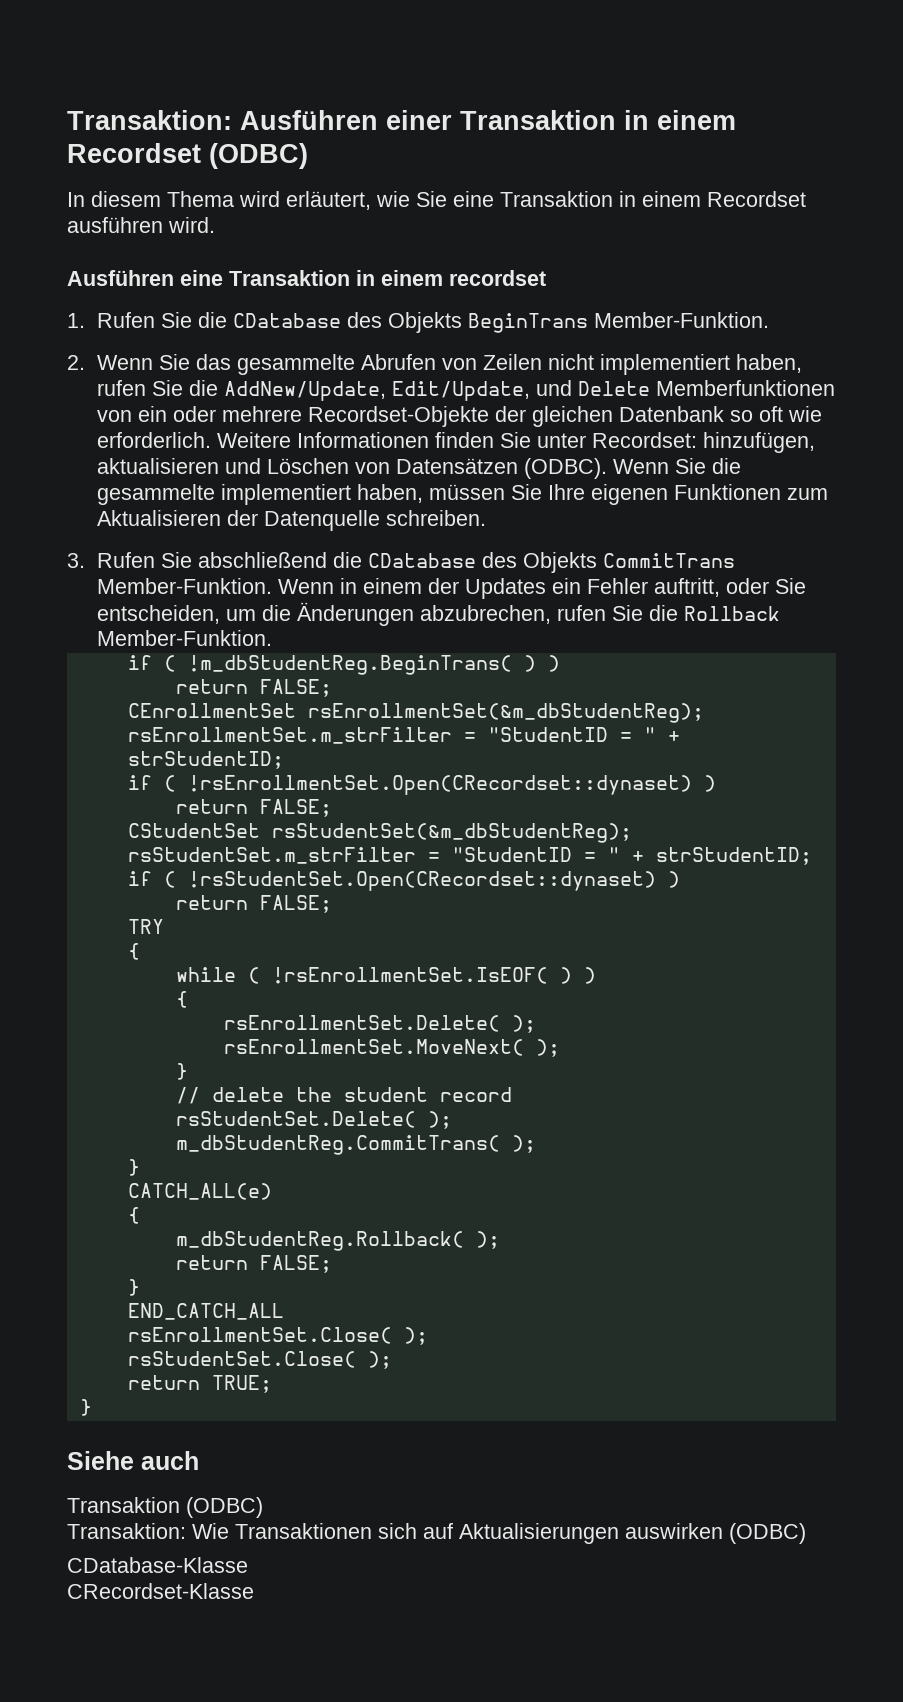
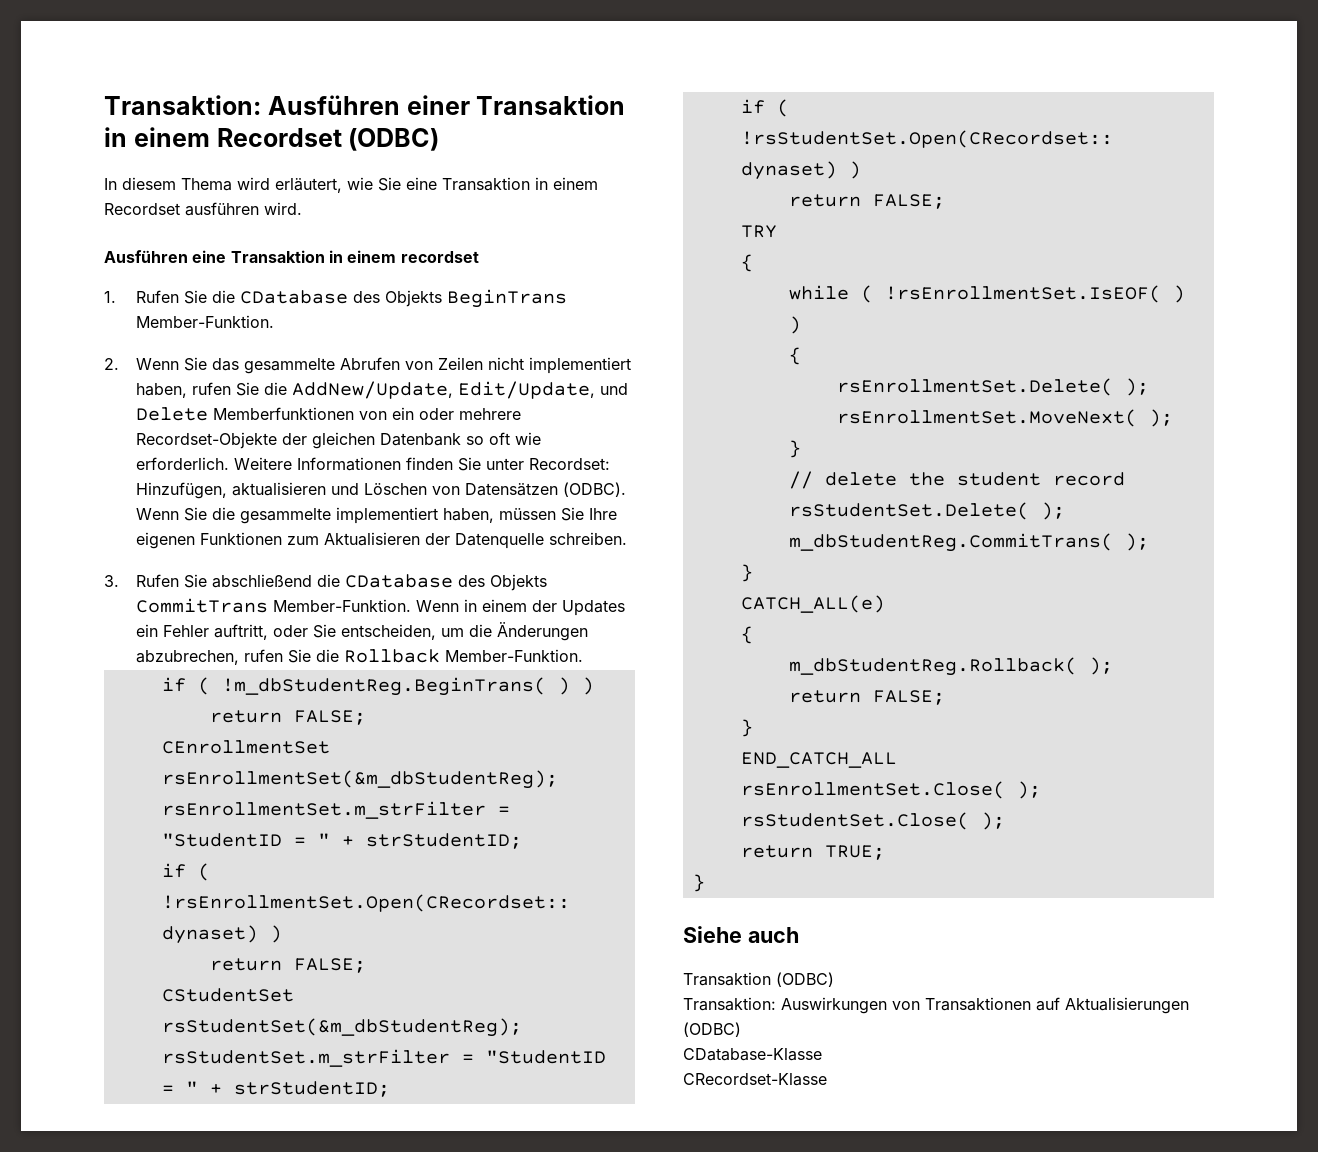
- Weitere Informationen finden Sie unter Recordset: hinzufügen, aktualisieren und Löschen von Datensätzen (ODBC).
+ Weitere Informationen finden Sie unter Recordset: Hinzufügen, aktualisieren und Löschen von Datensätzen (ODBC).
- Transaktion: Wie Transaktionen sich auf Aktualisierungen auswirken (ODBC)
+ Transaktion: Auswirkungen von Transaktionen auf Aktualisierungen (ODBC)

